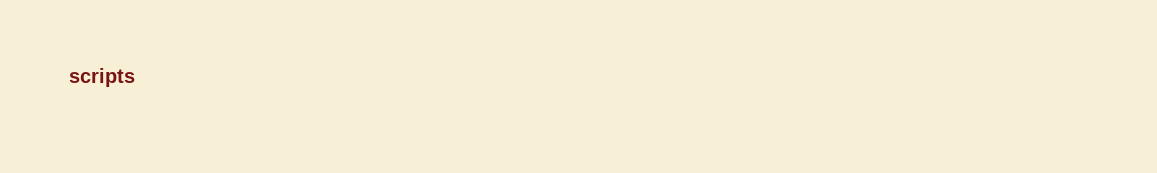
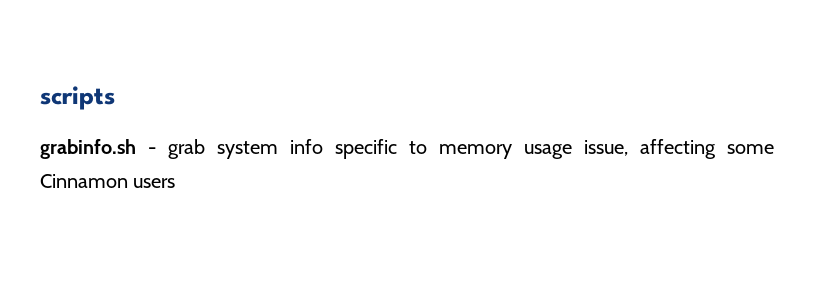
+ grabinfo.sh - grab system info specific to memory usage issue, affecting some Cinnamon users

